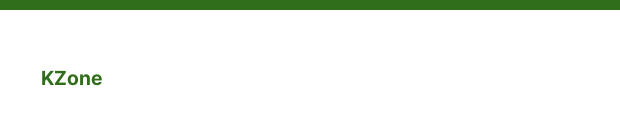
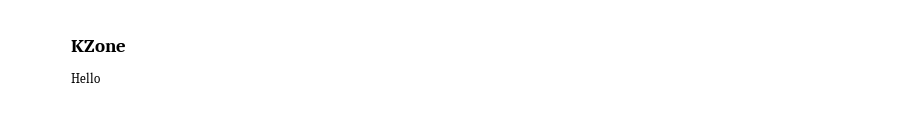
+ Hello

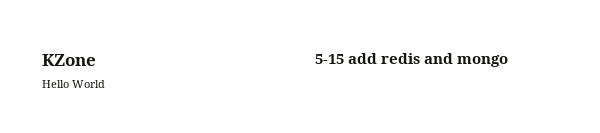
- Hello
+ Hello World
+ 5-15 add redis and mongo

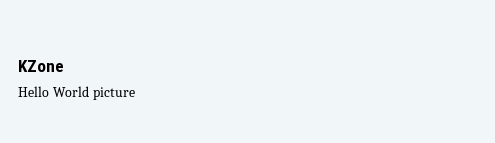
- Hello World
- 5-15 add redis and mongo
+ Hello World picture

